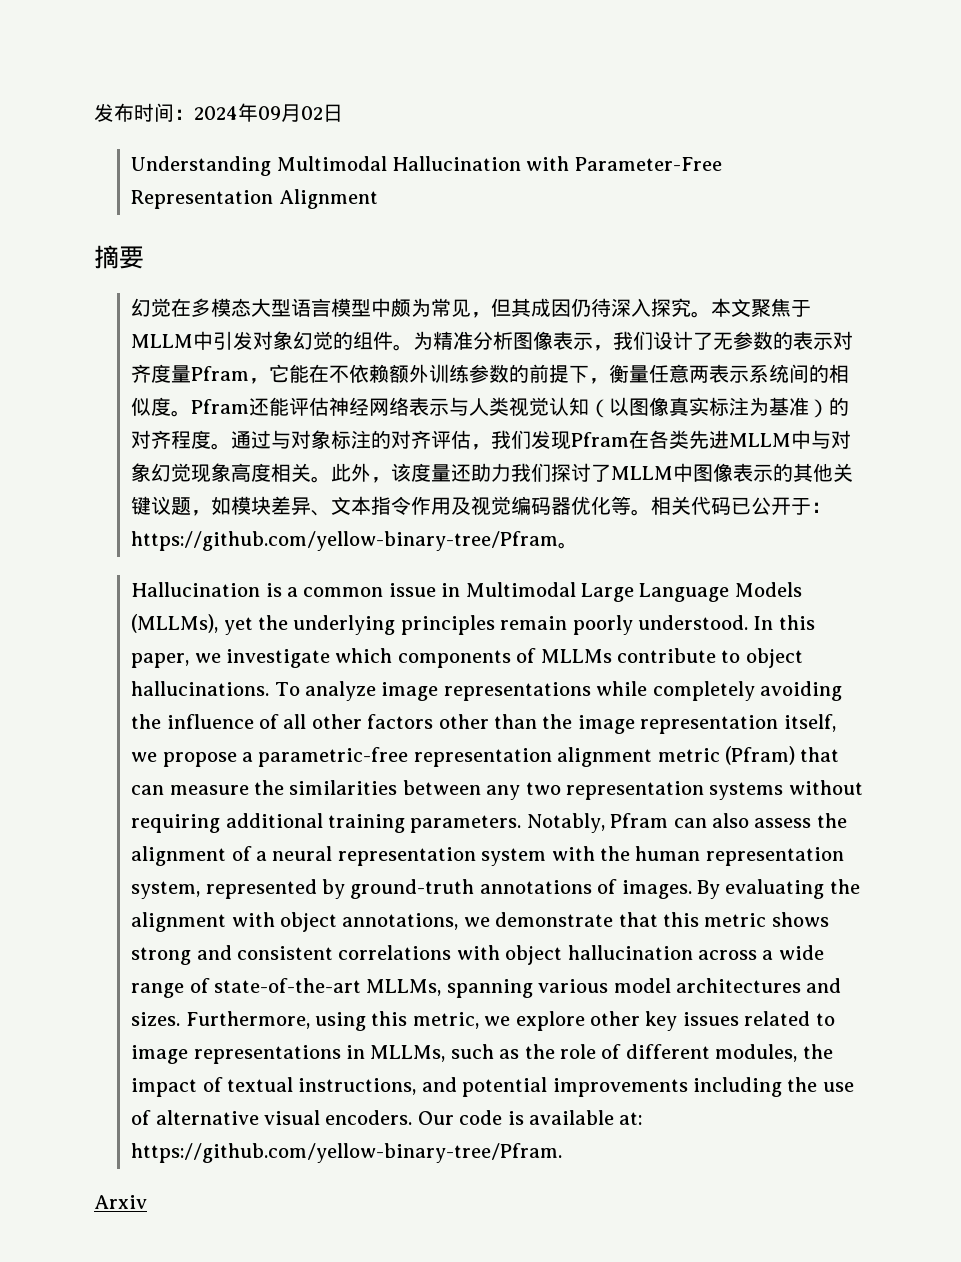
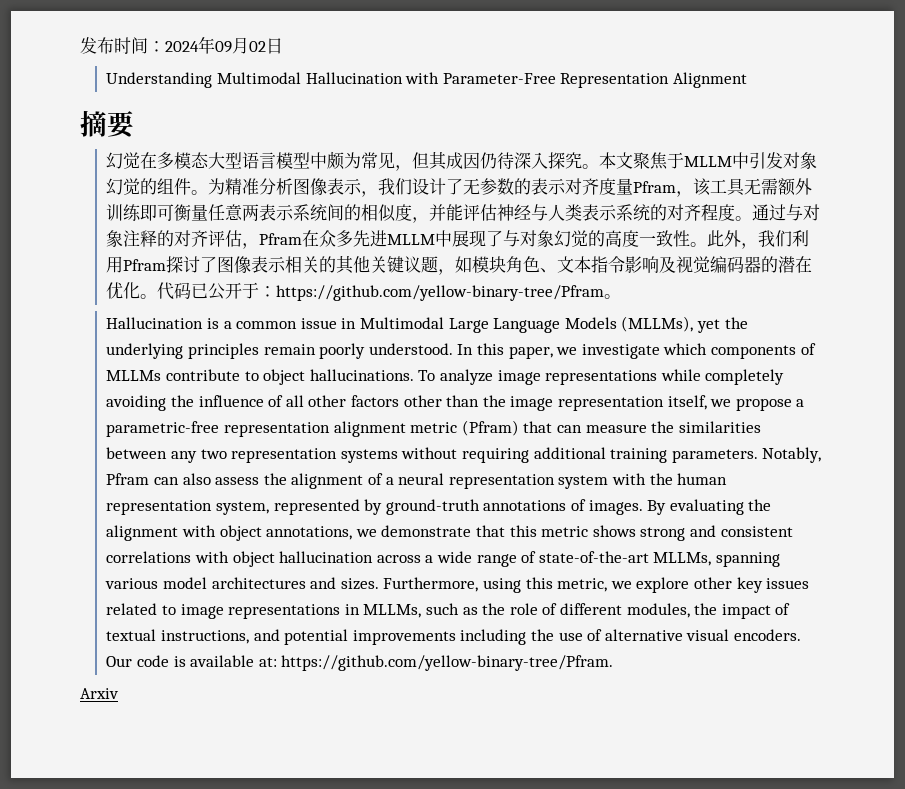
- 为精准分析图像表示，我们设计了无参数的表示对齐度量Pfram，它能在不依赖额外训练参数的前提下，衡量任意两表示系统间的相似度。Pfram还能评估神经网络表示与人类视觉认知（以图像真实标注为基准）的对齐程度。
+ 为精准分析图像表示，我们设计了无参数的表示对齐度量Pfram，该工具无需额外训练即可衡量任意两表示系统间的相似度，并能评估神经与人类表示系统的对齐程度。
- 通过与对象标注的对齐评估，我们发现Pfram在各类先进MLLM中与对象幻觉现象高度相关。此外，该度量还助力我们探讨了MLLM中图像表示的其他关键议题，如模块差异、文本指令作用及视觉编码器优化等。相关代码已公开于：https://github.com/yellow-binary-tree/Pfram。
+ 通过与对象注释的对齐评估，Pfram在众多先进MLLM中展现了与对象幻觉的高度一致性。此外，我们利用Pfram探讨了图像表示相关的其他关键议题，如模块角色、文本指令影响及视觉编码器的潜在优化。代码已公开于：https://github.com/yellow-binary-tree/Pfram。

